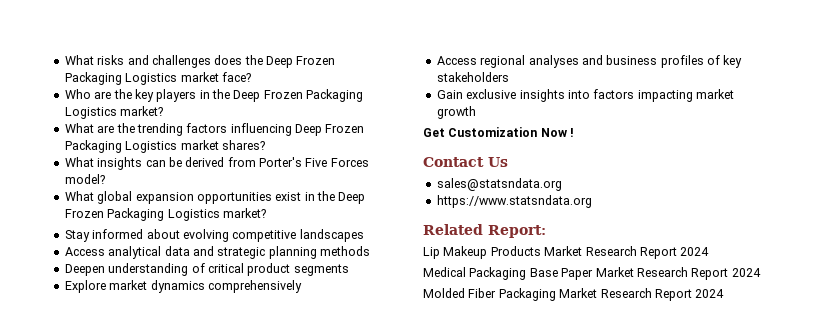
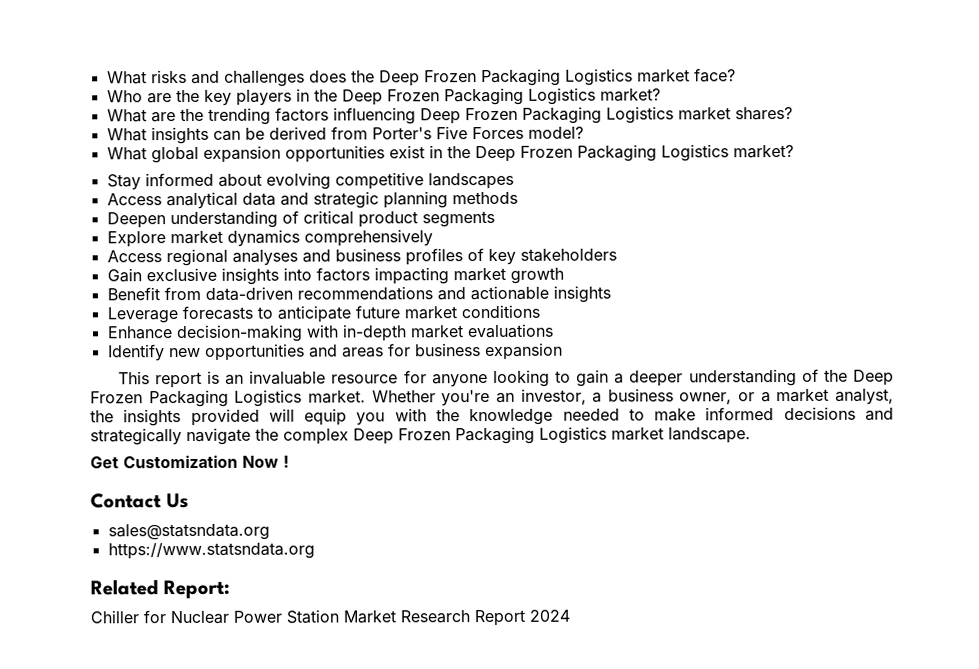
+ Benefit from data-driven recommendations and actionable insights
+ Leverage forecasts to anticipate future market conditions
+ Enhance decision-making with in-depth market evaluations
+ Identify new opportunities and areas for business expansion
+ This report is an invaluable resource for anyone looking to gain a deeper understanding of the Deep Frozen Packaging Logistics market. Whether you're an investor, a business owner, or a market analyst, the insights provided will equip you with the knowledge needed to make informed decisions and strategically navigate the complex Deep Frozen Packaging Logistics market landscape.
- Lip Makeup Products Market Research Report 2024
- Medical Packaging Base Paper Market Research Report 2024
- Molded Fiber Packaging Market Research Report 2024
+ Chiller for Nuclear Power Station Market Research Report 2024

